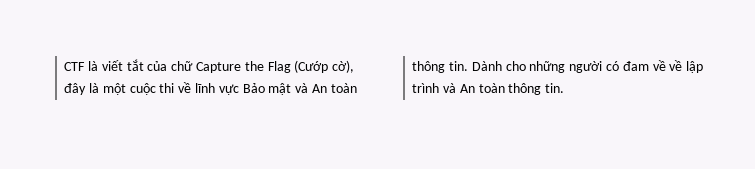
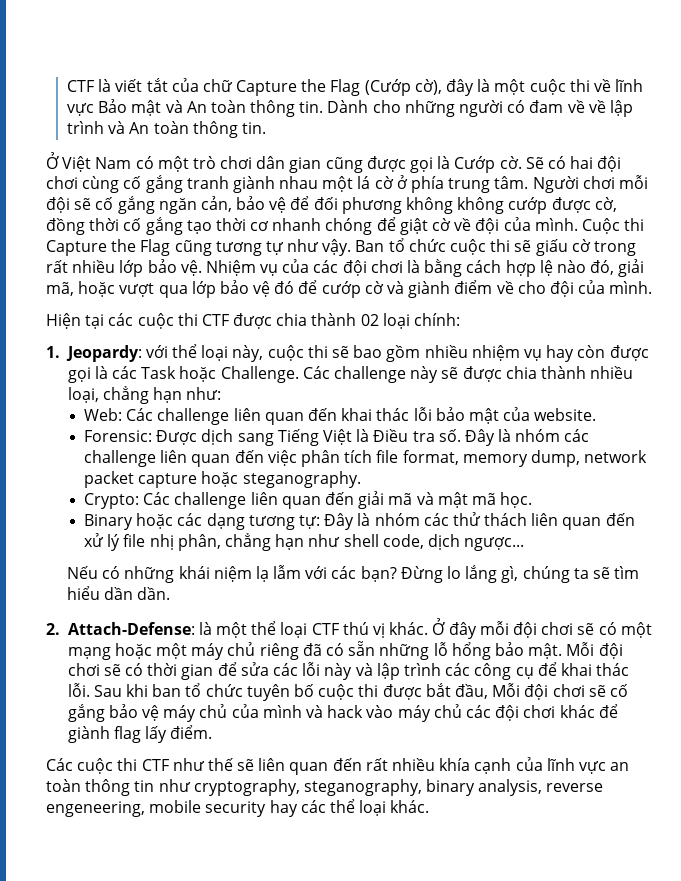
+ Ở Việt Nam có một trò chơi dân gian cũng được gọi là Cướp cờ. Sẽ có hai đội chơi cùng cố gắng tranh giành nhau một lá cờ ở phía trung tâm. Người chơi mỗi đội sẽ cố gắng ngăn cản, bảo vệ để đối phương không không cướp được cờ, đồng thời cố gắng tạo thời cơ nhanh chóng để giật cờ về đội của mình. Cuộc thi Capture the Flag cũng tương tự như vậy. Ban tổ chức cuộc thi sẽ giấu cờ trong rất nhiều lớp bảo vệ. Nhiệm vụ của các đội chơi là bằng cách hợp lệ nào đó, giải mã, hoặc vượt qua lớp bảo vệ đó để cướp cờ và giành điểm về cho đội của mình.
+ Hiện tại các cuộc thi CTF được chia thành 02 loại chính:
+ 1. Jeopardy: với thể loại này, cuộc thi sẽ bao gồm nhiều nhiệm vụ hay còn được gọi là các Task hoặc Challenge. Các challenge này sẽ được chia thành nhiều loại, chẳng hạn như:
+ Web: Các challenge liên quan đến khai thác lỗi bảo mật của website.
+ Forensic: Được dịch sang Tiếng Việt là Điều tra số. Đây là nhóm các challenge liên quan đến việc phân tích file format, memory dump, network packet capture hoặc steganography.
+ Crypto: Các challenge liên quan đến giải mã và mật mã học.
+ Binary hoặc các dạng tương tự: Đây là nhóm các thử thách liên quan đến xử lý file nhị phân, chẳng hạn như shell code, dịch ngược...
+ Nếu có những khái niệm lạ lẫm với các bạn? Đừng lo lắng gì, chúng ta sẽ tìm hiểu dần dần.
+ 2. Attach-Defense: là một thể loại CTF thú vị khác. Ở đây mỗi đội chơi sẽ có một mạng hoặc một máy chủ riêng đã có sẵn những lỗ hổng bảo mật. Mỗi đội chơi sẽ có thời gian để sửa các lỗi này và lập trình các công cụ để khai thác lỗi. Sau khi ban tổ chức tuyên bố cuộc thi được bắt đầu, Mỗi đội chơi sẽ cố gắng bảo vệ máy chủ của mình và hack vào máy chủ các đội chơi khác để giành flag lấy điểm.
+ Các cuộc thi CTF như thế sẽ liên quan đến rất nhiều khía cạnh của lĩnh vực an toàn thông tin như cryptography, steganography, binary analysis, reverse engeneering, mobile security hay các thể loại khác.

